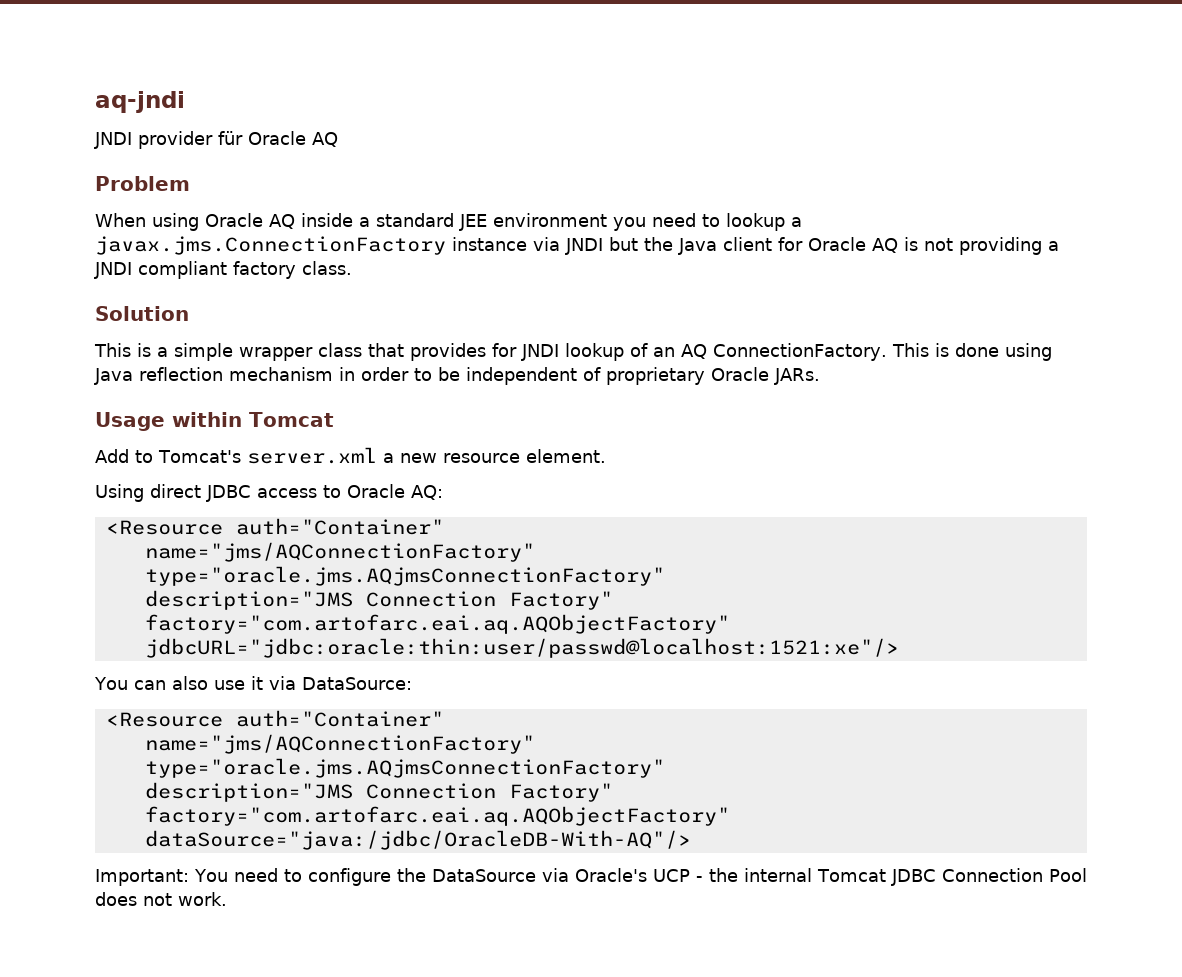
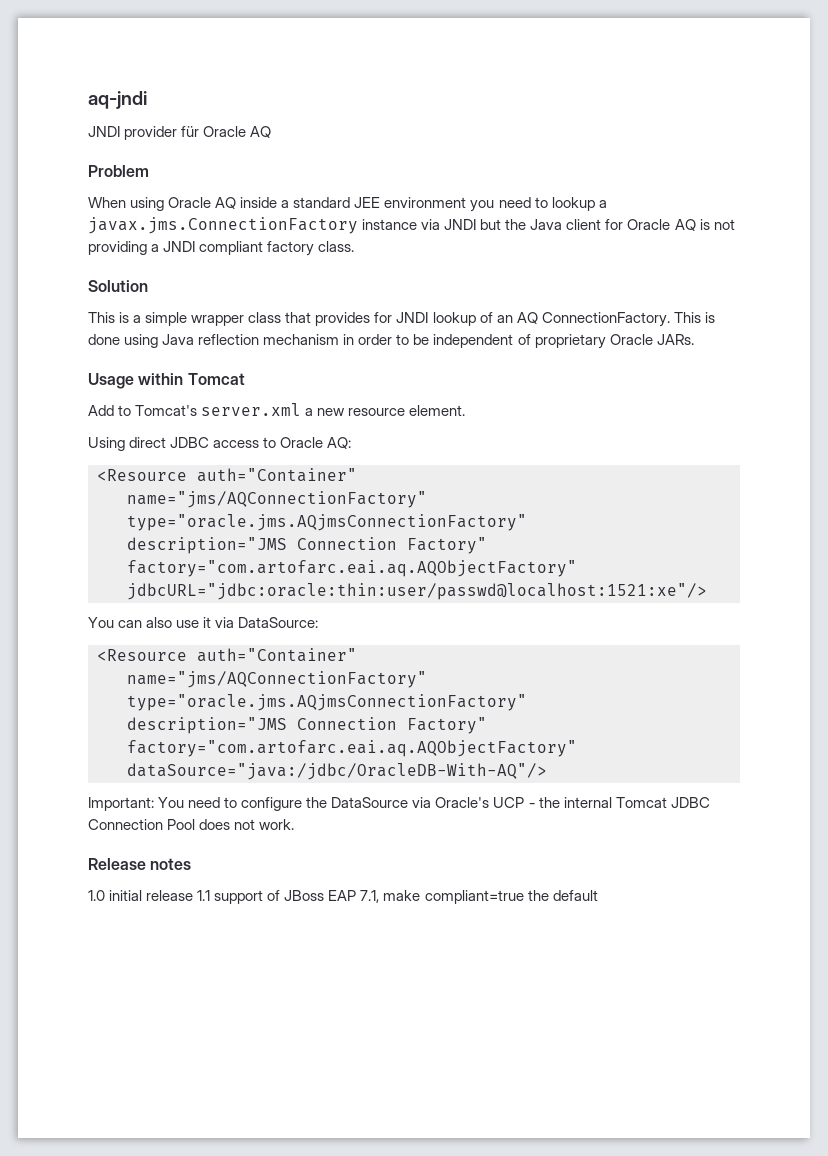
+ Release notes
+ 1.0 initial release 1.1 support of JBoss EAP 7.1, make compliant=true the default

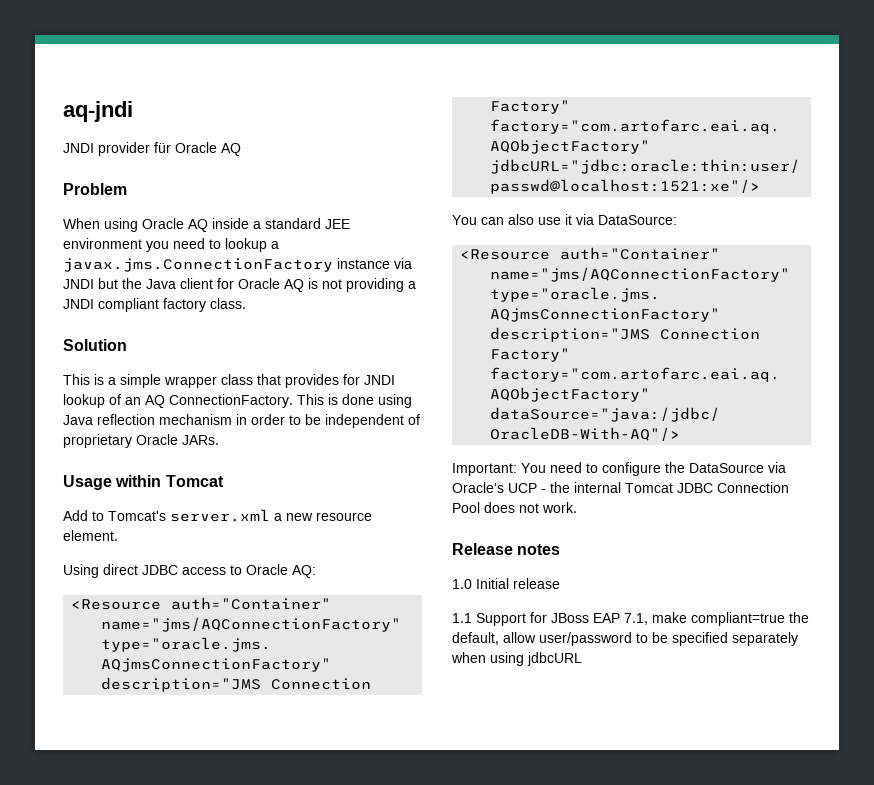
- 1.0 initial release 1.1 support of JBoss EAP 7.1, make compliant=true the default
+ 1.0 Initial release
+ 1.1 Support for JBoss EAP 7.1, make compliant=true the default, allow user/password to be specified separately when using jdbcURL

